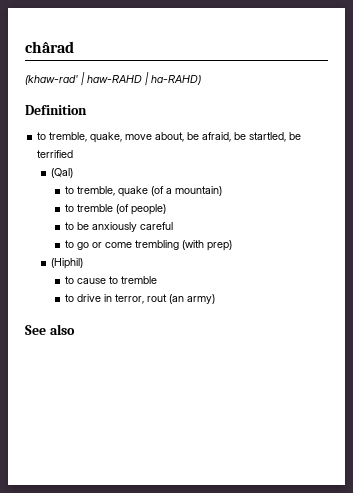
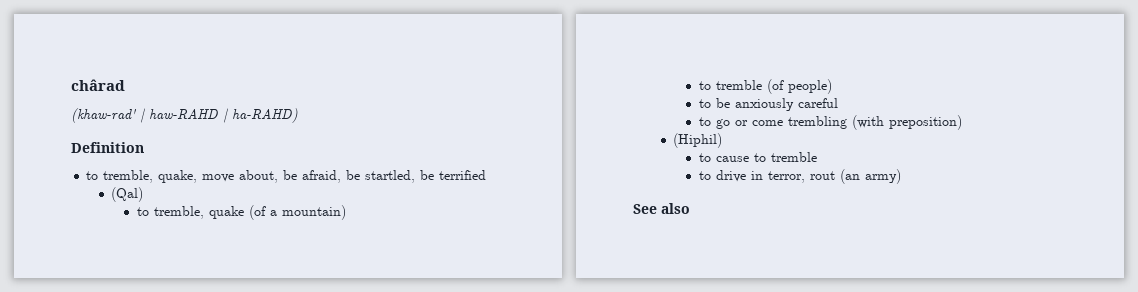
- to go or come trembling (with prep)
+ to go or come trembling (with preposition)

